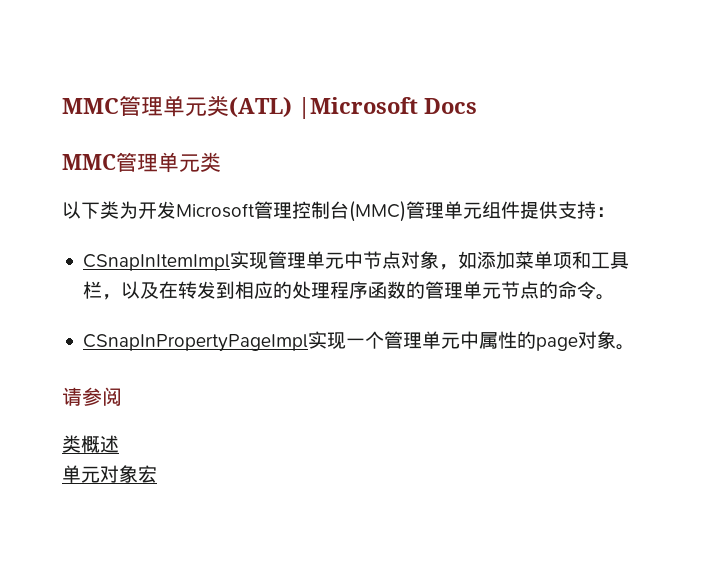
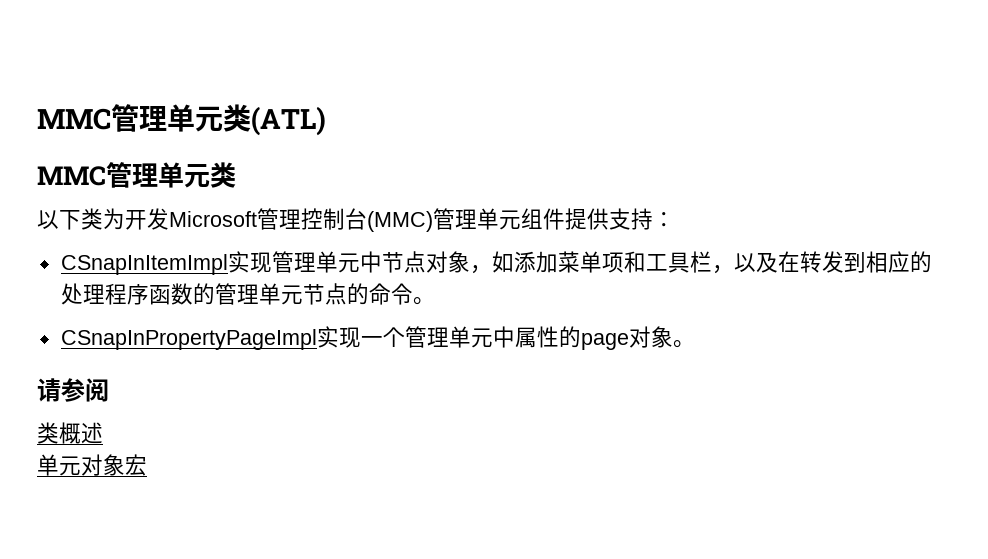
- MMC管理单元类(ATL) |Microsoft Docs
+ MMC管理单元类(ATL)

